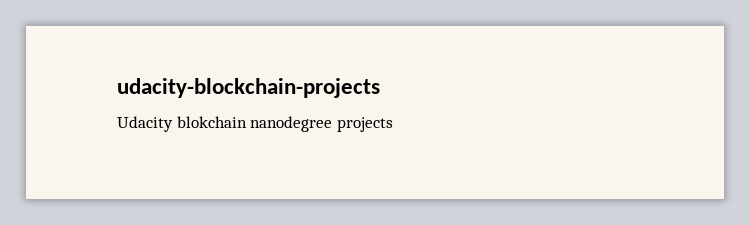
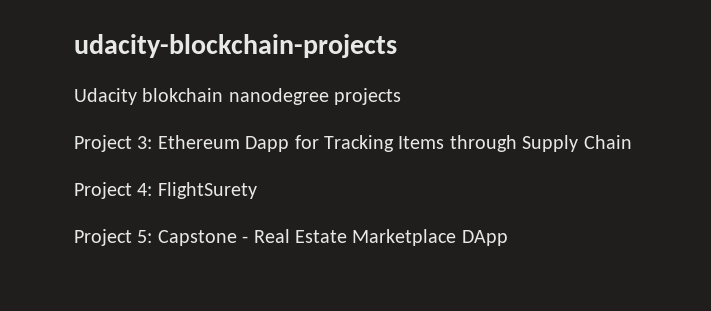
+ Project 3: Ethereum Dapp for Tracking Items through Supply Chain
+ Project 4: FlightSurety
+ Project 5: Capstone - Real Estate Marketplace DApp

